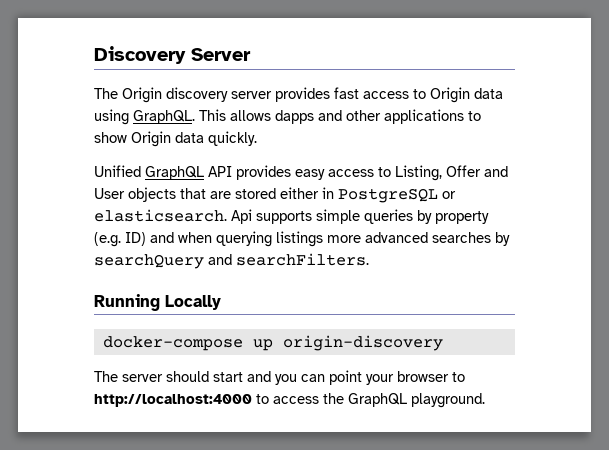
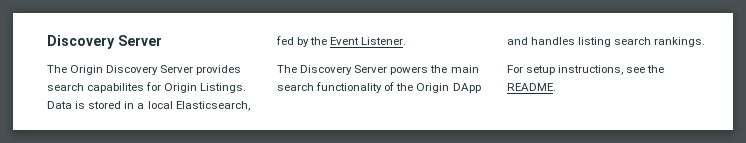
- The Origin discovery server provides fast access to Origin data using GraphQL. This allows dapps and other applications to show Origin data quickly.
- Unified GraphQL API provides easy access to Listing, Offer and User objects that are stored either in PostgreSQL or elasticsearch. Api supports simple queries by property (e.g. ID) and when querying listings more advanced searches by searchQuery and searchFilters.
- Running Locally
- docker-compose up origin-discovery
- The server should start and you can point your browser to http://localhost:4000 to access the GraphQL playground.
+ The Origin Discovery Server provides search capabilites for Origin Listings. Data is stored in a local Elasticsearch, fed by the Event Listener.
+ The Discovery Server powers the main search functionality of the Origin DApp and handles listing search rankings.
+ For setup instructions, see the README.

